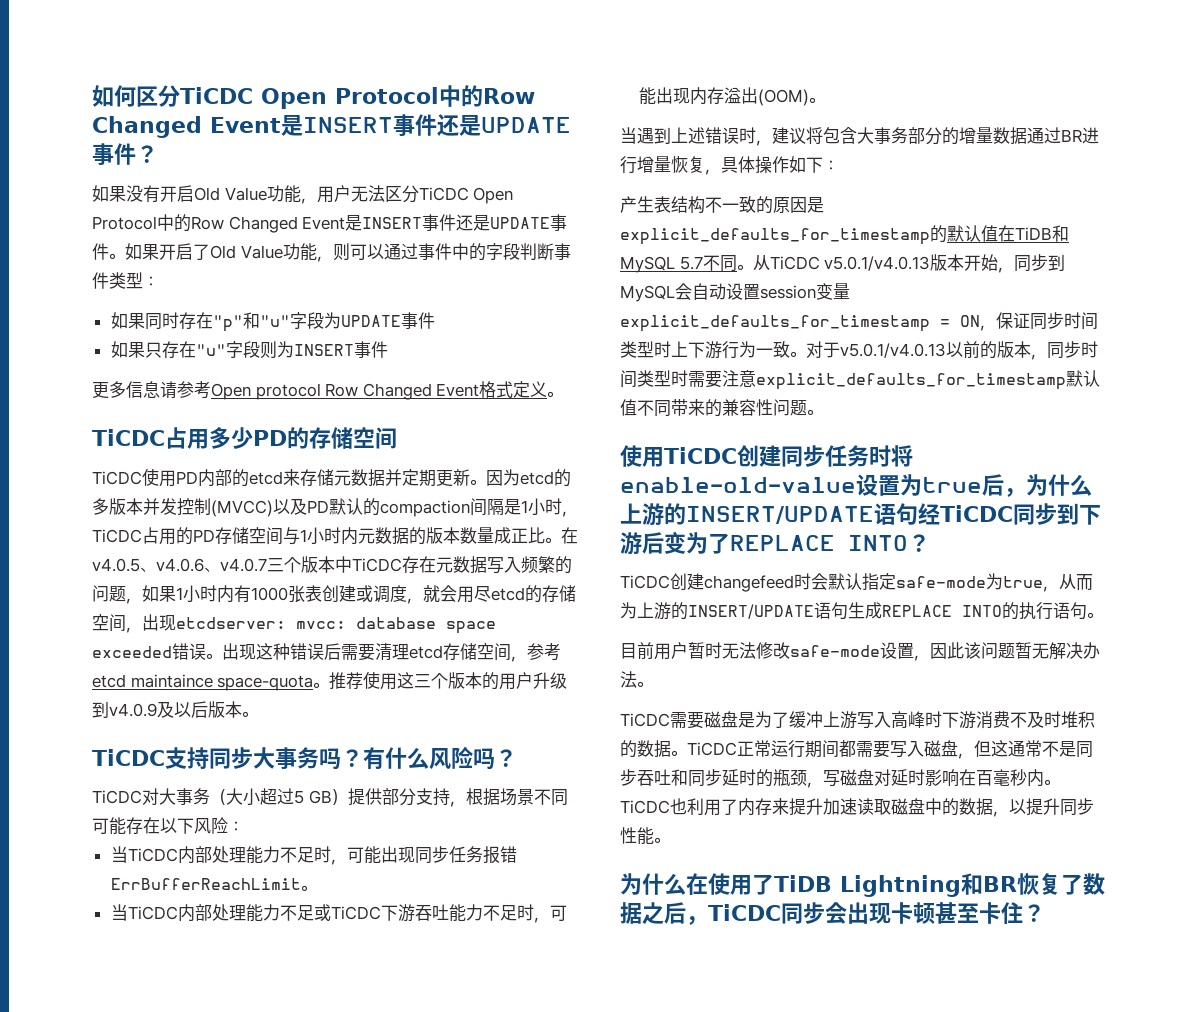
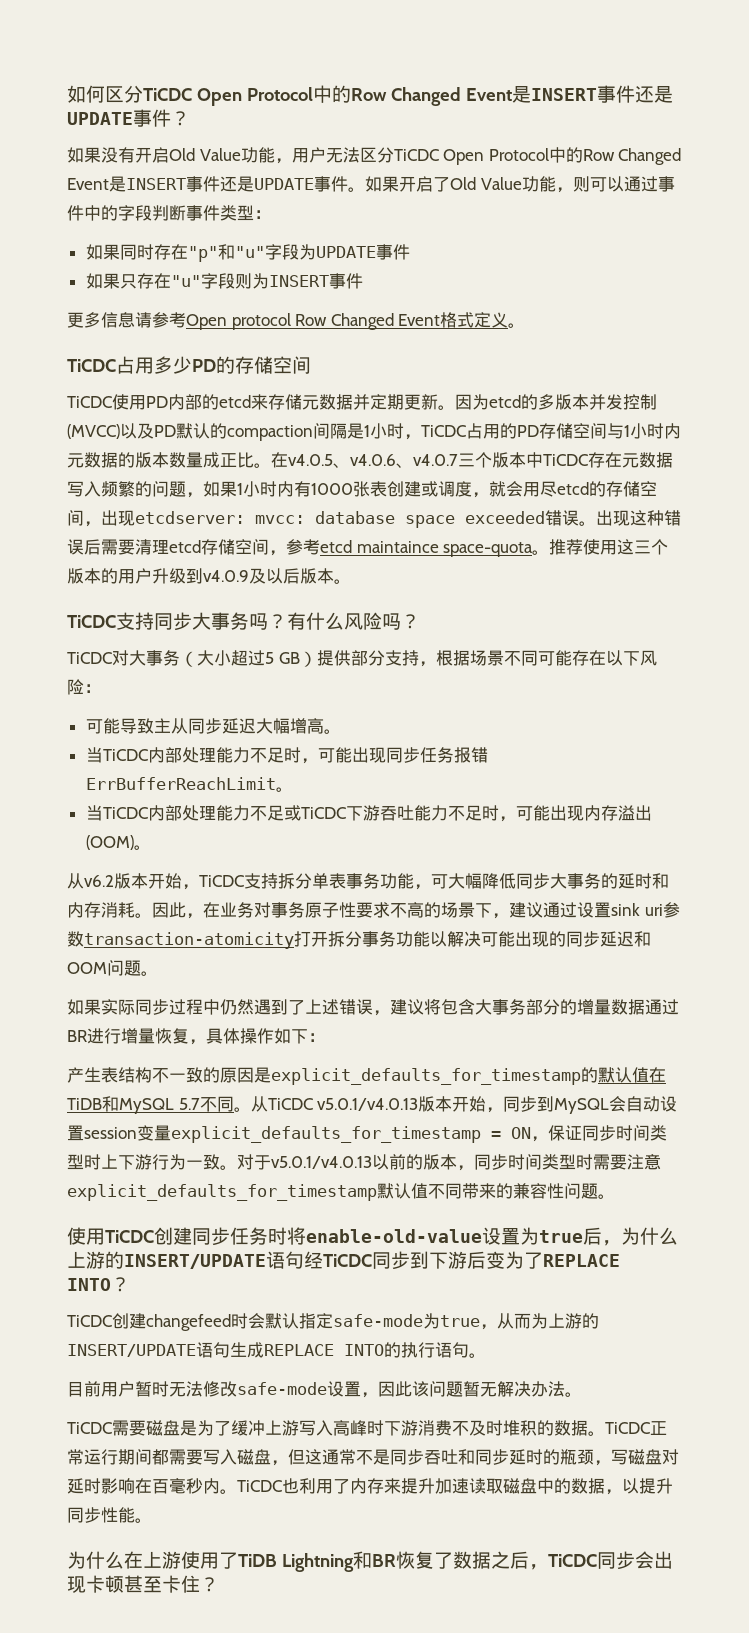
+ 可能导致主从同步延迟大幅增高。
- 当遇到上述错误时，建议将包含大事务部分的增量数据通过BR进行增量恢复，具体操作如下：
+ 从v6.2版本开始，TiCDC支持拆分单表事务功能，可大幅降低同步大事务的延时和内存消耗。因此，在业务对事务原子性要求不高的场景下，建议通过设置sink uri参数transaction-atomicity打开拆分事务功能以解决可能出现的同步延迟和OOM问题。
+ 如果实际同步过程中仍然遇到了上述错误，建议将包含大事务部分的增量数据通过BR进行增量恢复，具体操作如下：
- 为什么在使用了TiDB Lightning和BR恢复了数据之后，TiCDC同步会出现卡顿甚至卡住？
+ 为什么在上游使用了TiDB Lightning和BR恢复了数据之后，TiCDC同步会出现卡顿甚至卡住？

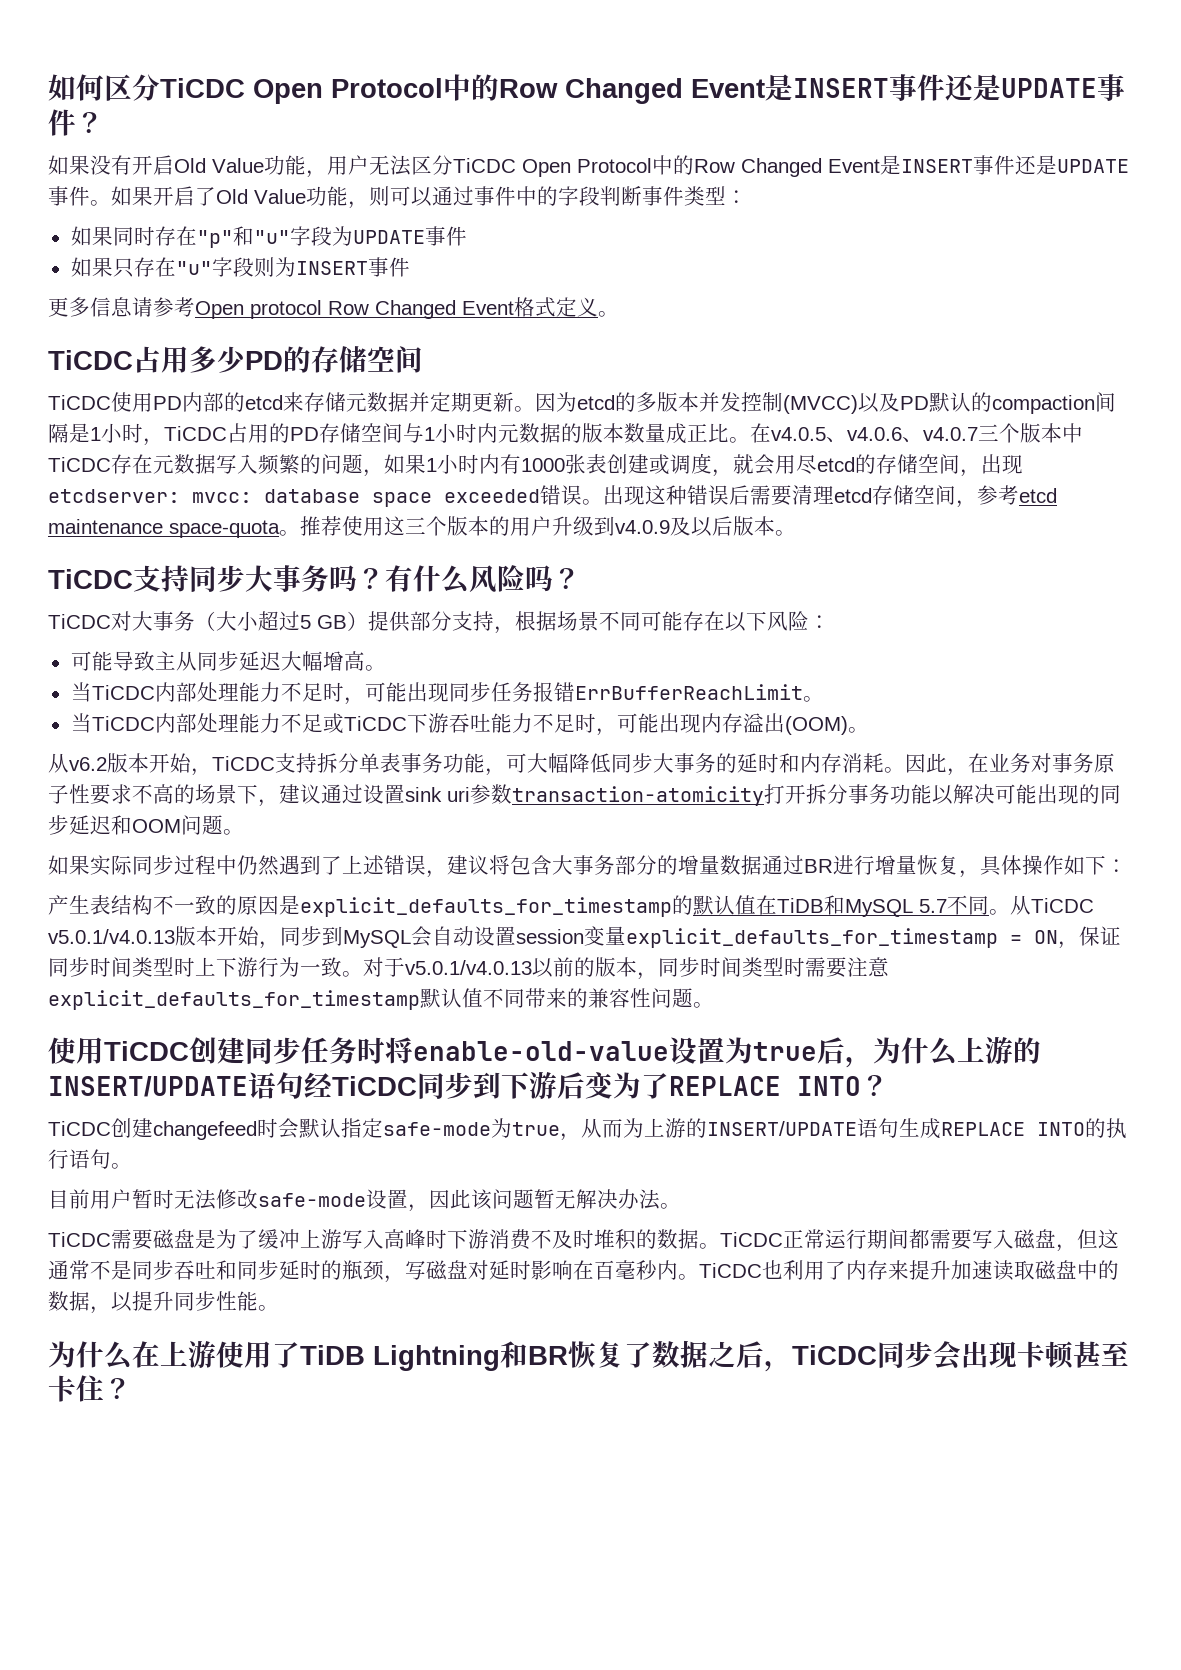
- 出现这种错误后需要清理etcd存储空间，参考etcd maintaince space-quota。
+ 出现这种错误后需要清理etcd存储空间，参考etcd maintenance space-quota。

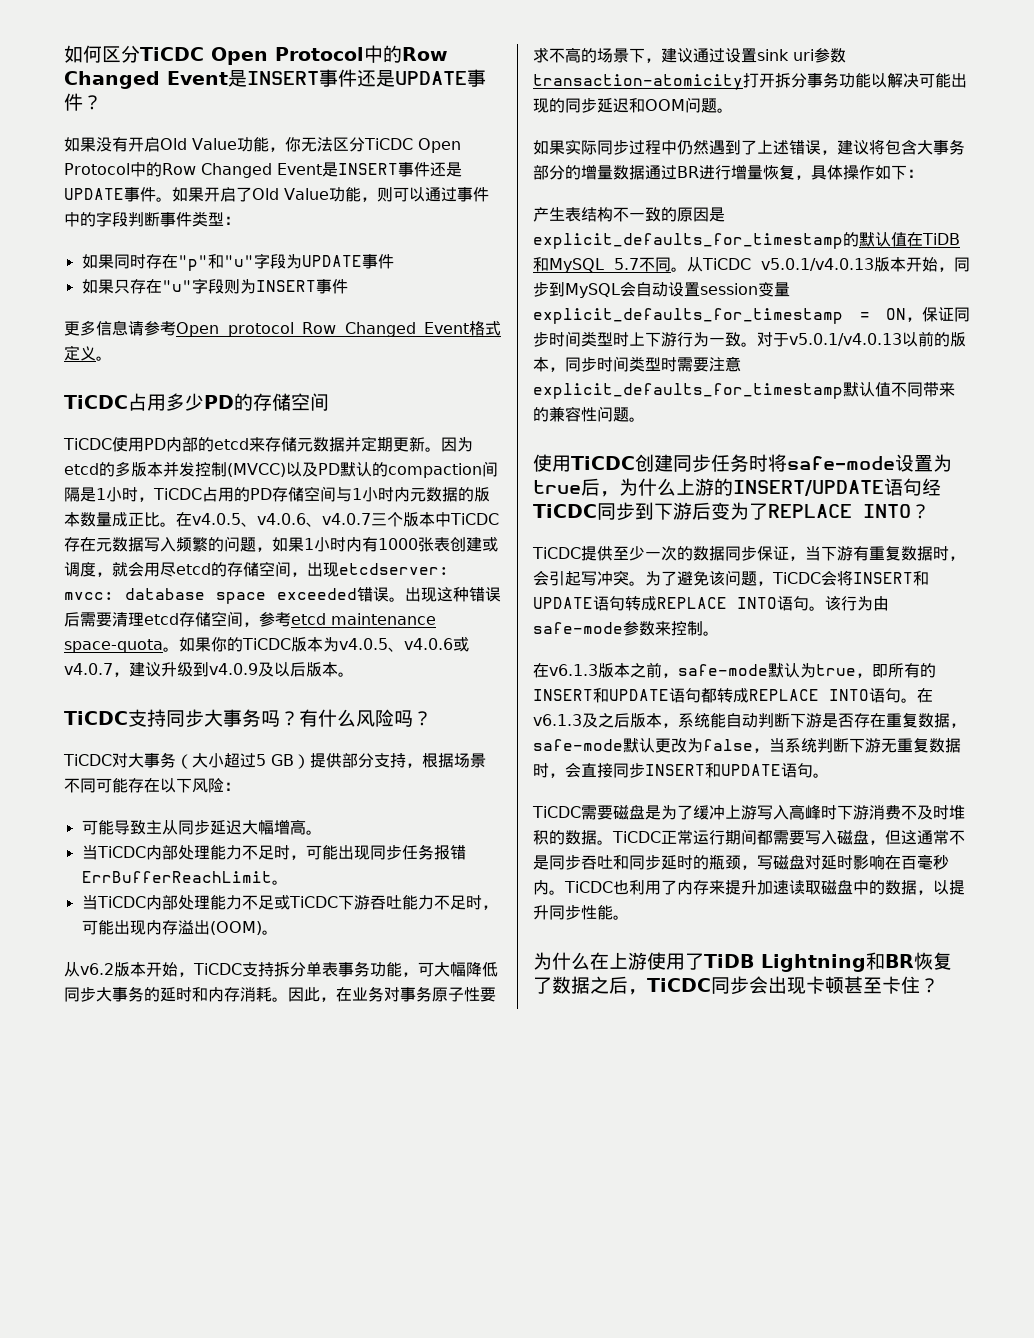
- 如果没有开启Old Value功能，用户无法区分TiCDC Open Protocol中的Row Changed Event是INSERT事件还是UPDATE事件。
+ 如果没有开启Old Value功能，你无法区分TiCDC Open Protocol中的Row Changed Event是INSERT事件还是UPDATE事件。
- 推荐使用这三个版本的用户升级到v4.0.9及以后版本。
+ 如果你的TiCDC版本为v4.0.5、v4.0.6或v4.0.7，建议升级到v4.0.9及以后版本。
- 使用TiCDC创建同步任务时将enable-old-value设置为true后，为什么上游的INSERT/UPDATE语句经TiCDC同步到下游后变为了REPLACE INTO？
+ 使用TiCDC创建同步任务时将safe-mode设置为true后，为什么上游的INSERT/UPDATE语句经TiCDC同步到下游后变为了REPLACE INTO？
- TiCDC创建changefeed时会默认指定safe-mode为true，从而为上游的INSERT/UPDATE语句生成REPLACE INTO的执行语句。
- 目前用户暂时无法修改safe-mode设置，因此该问题暂无解决办法。
+ TiCDC提供至少一次的数据同步保证，当下游有重复数据时，会引起写冲突。为了避免该问题，TiCDC会将INSERT和UPDATE语句转成REPLACE INTO语句。该行为由safe-mode参数来控制。
+ 在v6.1.3版本之前，safe-mode默认为true，即所有的INSERT和UPDATE语句都转成REPLACE INTO语句。在v6.1.3及之后版本，系统能自动判断下游是否存在重复数据，safe-mode默认更改为false，当系统判断下游无重复数据时，会直接同步INSERT和UPDATE语句。

